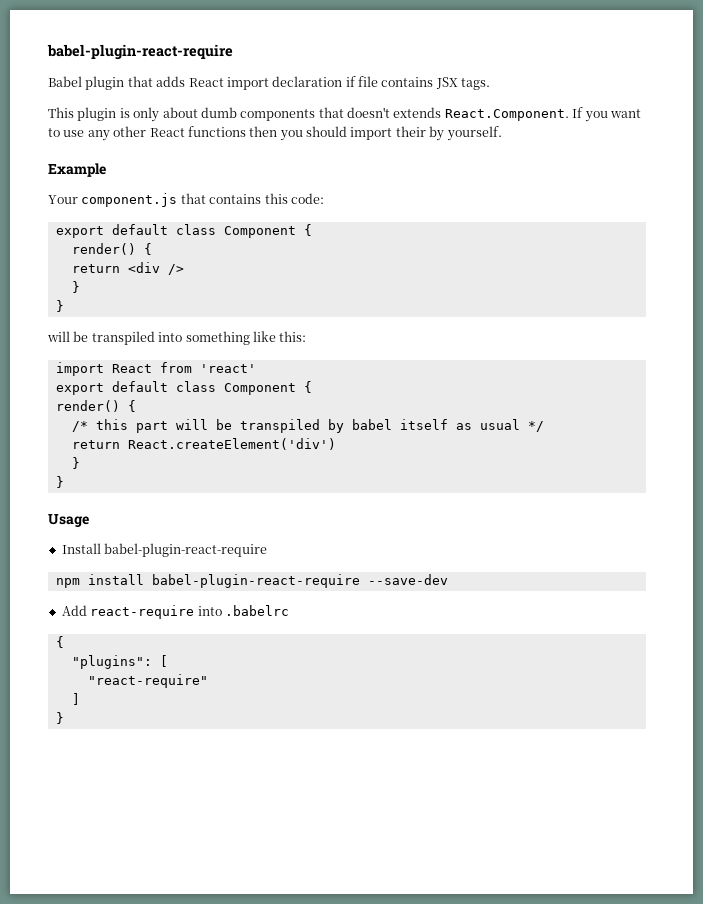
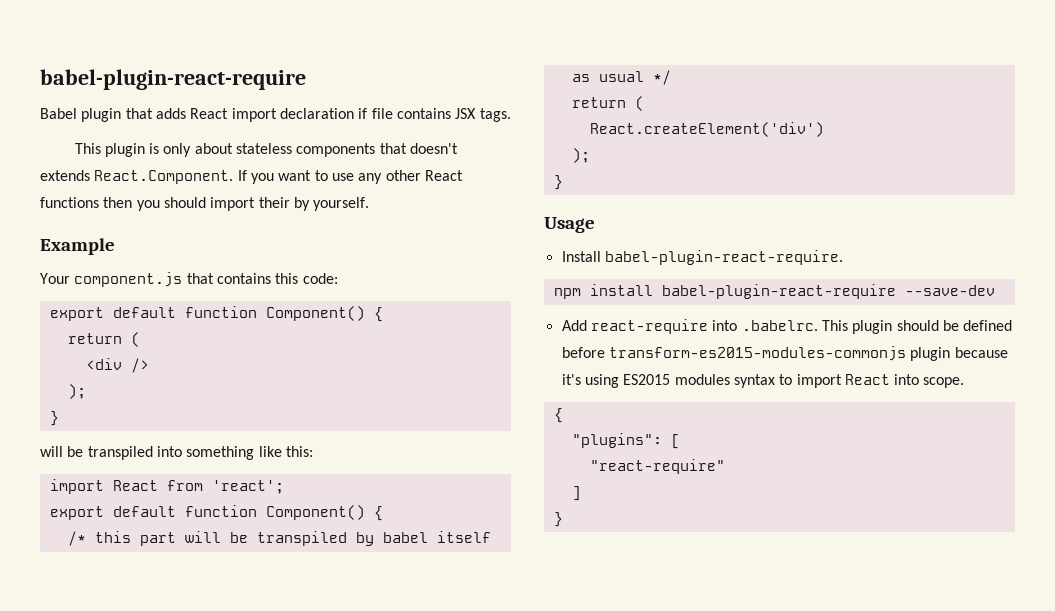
- This plugin is only about dumb components that doesn't extends React.Component. If you want to use any other React functions then you should import their by yourself.
+ This plugin is only about stateless components that doesn't extends React.Component. If you want to use any other React functions then you should import their by yourself.
  Your component.js that contains this code:
- export default class Component {
- render() {
- return <div />
- }
+ export default function Component() {
+ return (
+ <div />
+ );
- import React from 'react'
- export default class Component {
- render() {
+ import React from 'react';
+ export default function Component() {
  /* this part will be transpiled by babel itself as usual */
- return React.createElement('div')
- }
+ return (
+ React.createElement('div')
+ );
- Install babel-plugin-react-require
+ Install babel-plugin-react-require.
- Add react-require into .babelrc
+ Add react-require into .babelrc. This plugin should be defined before transform-es2015-modules-commonjs plugin because it's using ES2015 modules syntax to import React into scope.

